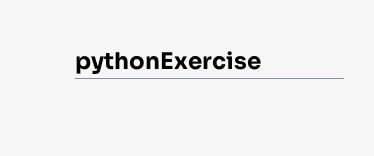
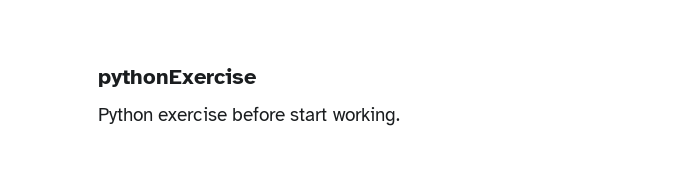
+ Python exercise before start working.

